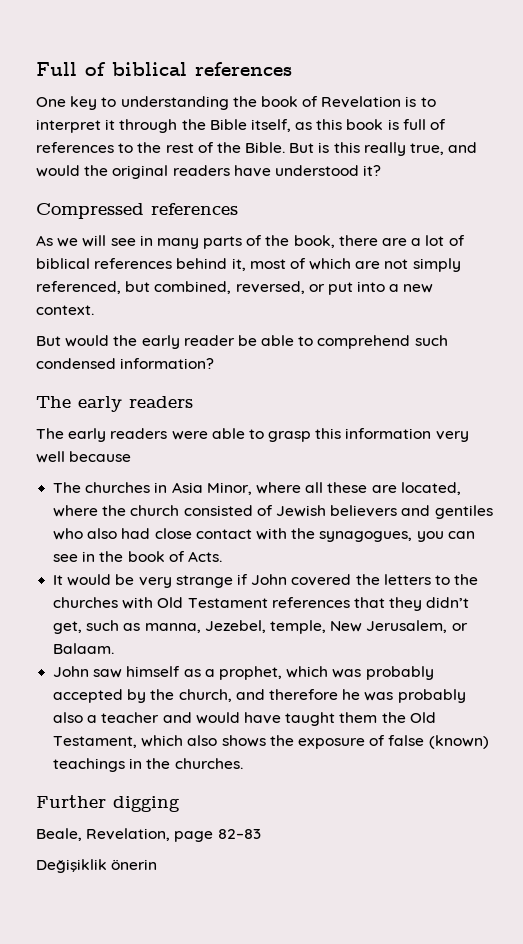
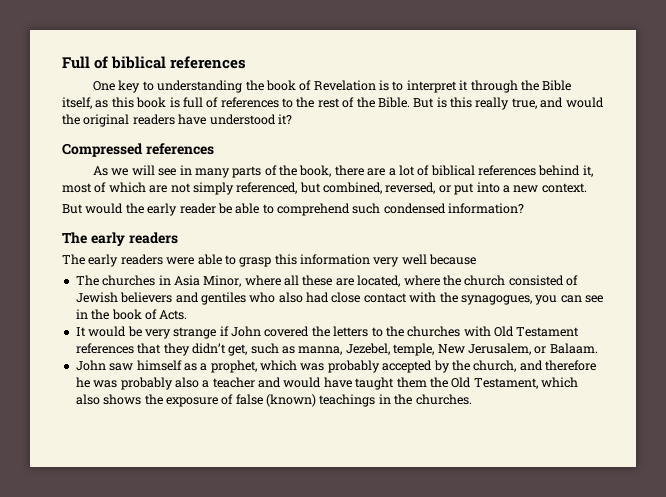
- Further digging
- Beale, Revelation, page 82–83
- Değişiklik önerin

